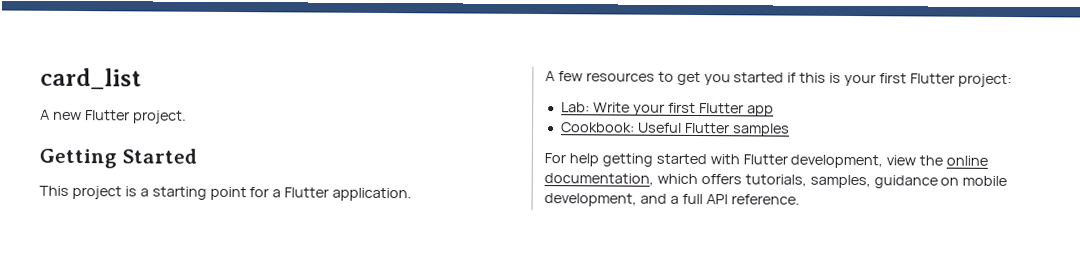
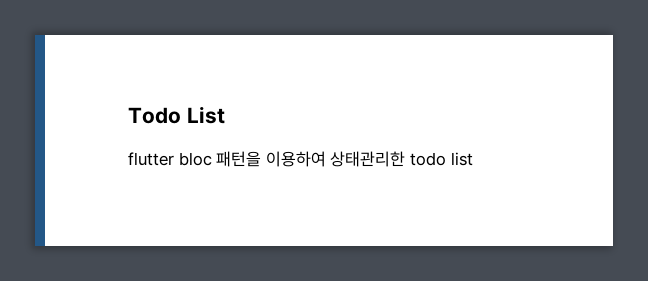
- card_list
- A new Flutter project.
- Getting Started
- This project is a starting point for a Flutter application.
- A few resources to get you started if this is your first Flutter project:
- Lab: Write your first Flutter app
- Cookbook: Useful Flutter samples
- For help getting started with Flutter development, view the online documentation, which offers tutorials, samples, guidance on mobile development, and a full API reference.
+ Todo List
+ flutter bloc 패턴을 이용하여 상태관리한 todo list

